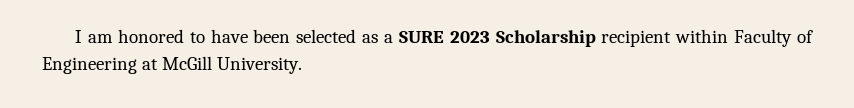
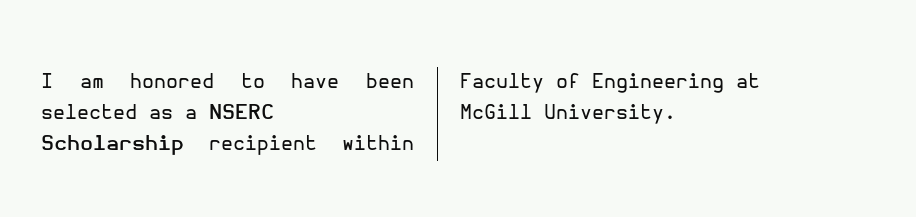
- I am honored to have been selected as a SURE 2023 Scholarship recipient within Faculty of Engineering at McGill University.
+ I am honored to have been selected as a NSERC Scholarship recipient within Faculty of Engineering at McGill University.

